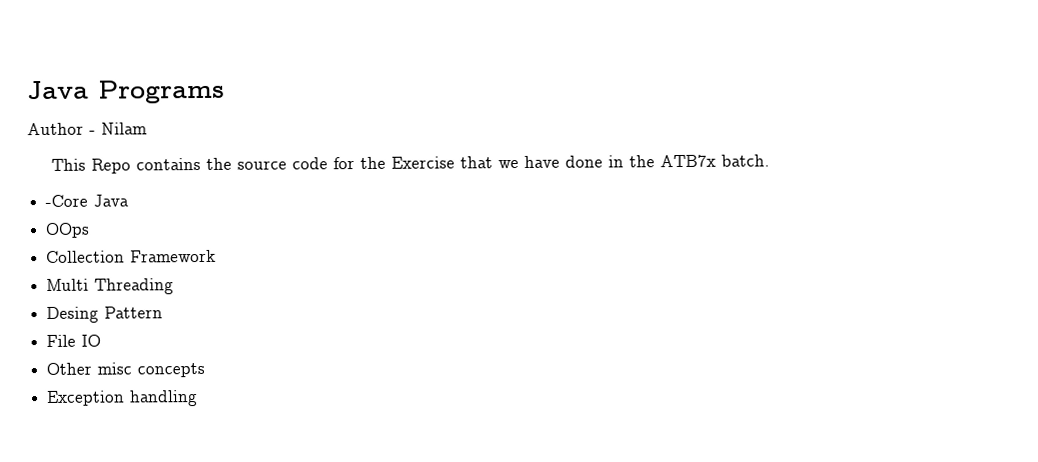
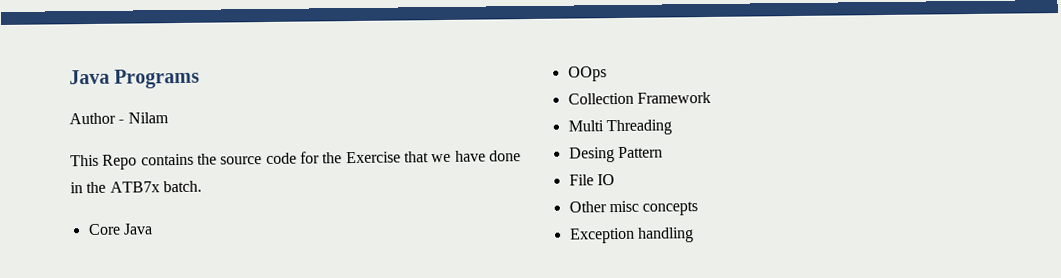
- -Core Java
+ Core Java

